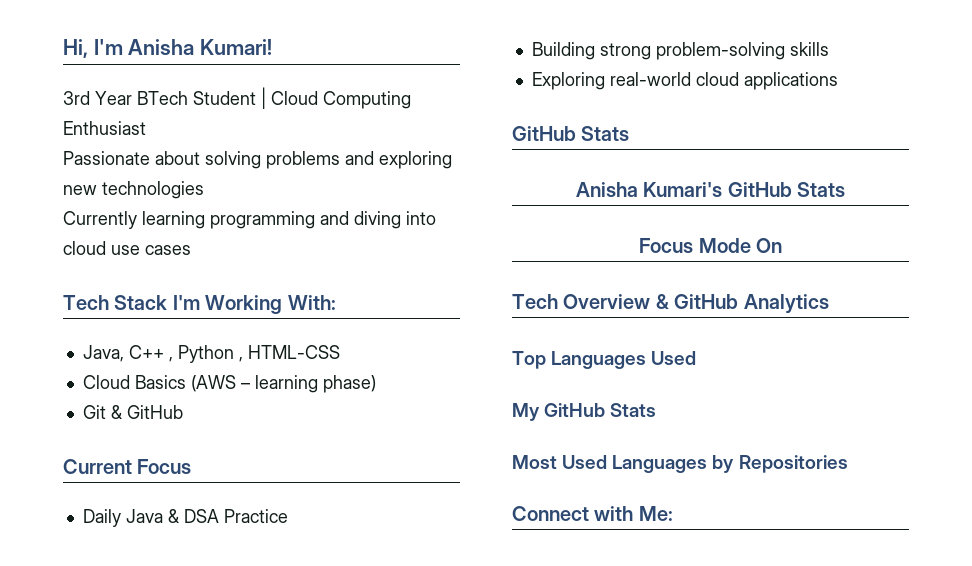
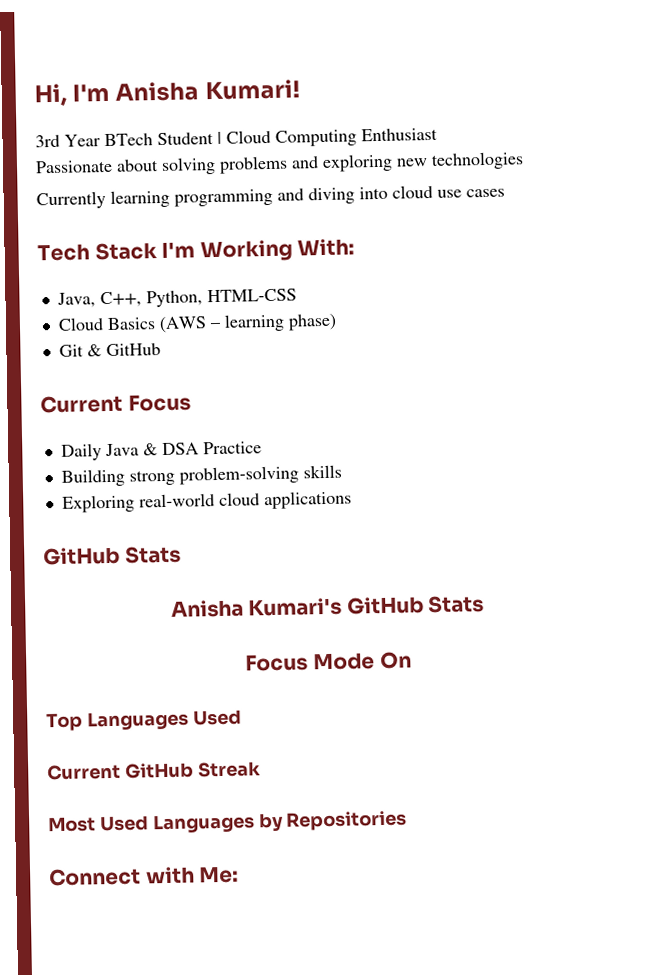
- Java, C++ , Python , HTML-CSS
+ Java, C++, Python, HTML-CSS
- Tech Overview & GitHub Analytics
- My GitHub Stats
+ Current GitHub Streak

